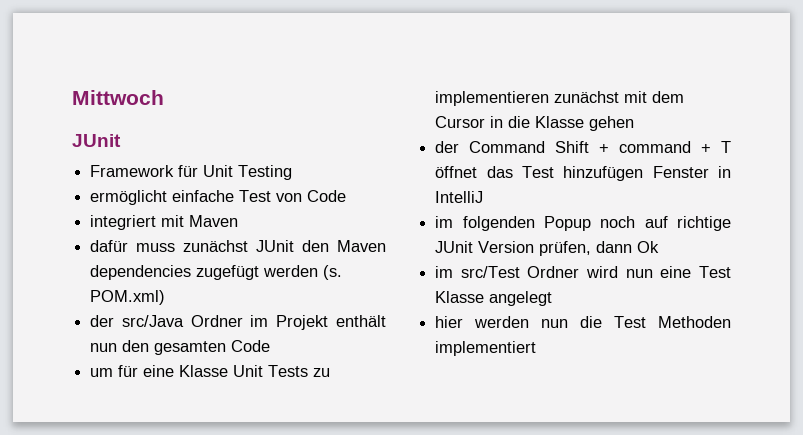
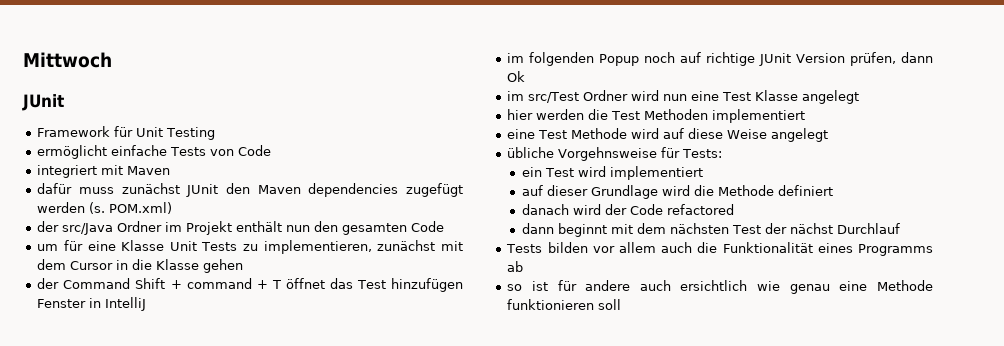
- ermöglicht einfache Test von Code
+ ermöglicht einfache Tests von Code
- um für eine Klasse Unit Tests zu implementieren zunächst mit dem Cursor in die Klasse gehen
+ um für eine Klasse Unit Tests zu implementieren, zunächst mit dem Cursor in die Klasse gehen
- hier werden nun die Test Methoden implementiert
+ hier werden die Test Methoden implementiert
+ eine Test Methode wird auf diese Weise angelegt
+ übliche Vorgehnsweise für Tests:
+ ein Test wird implementiert
+ auf dieser Grundlage wird die Methode definiert
+ danach wird der Code refactored
+ dann beginnt mit dem nächsten Test der nächst Durchlauf
+ Tests bilden vor allem auch die Funktionalität eines Programms ab
+ so ist für andere auch ersichtlich wie genau eine Methode funktionieren soll

